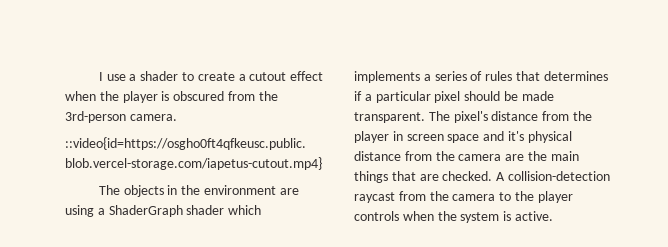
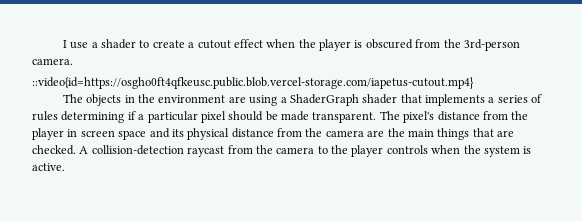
- The objects in the environment are using a ShaderGraph shader which implements a series of rules that determines if a particular pixel should be made transparent.
+ The objects in the environment are using a ShaderGraph shader that implements a series of rules determining if a particular pixel should be made transparent.
- The pixel's distance from the player in screen space and it's physical distance from the camera are the main things that are checked.
+ The pixel's distance from the player in screen space and its physical distance from the camera are the main things that are checked.

